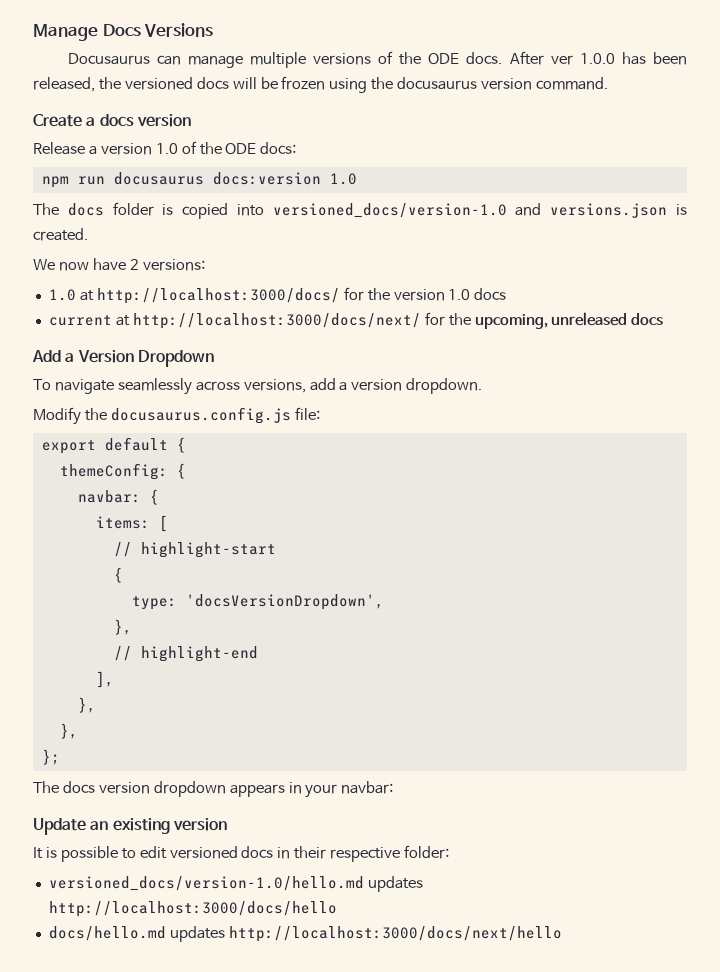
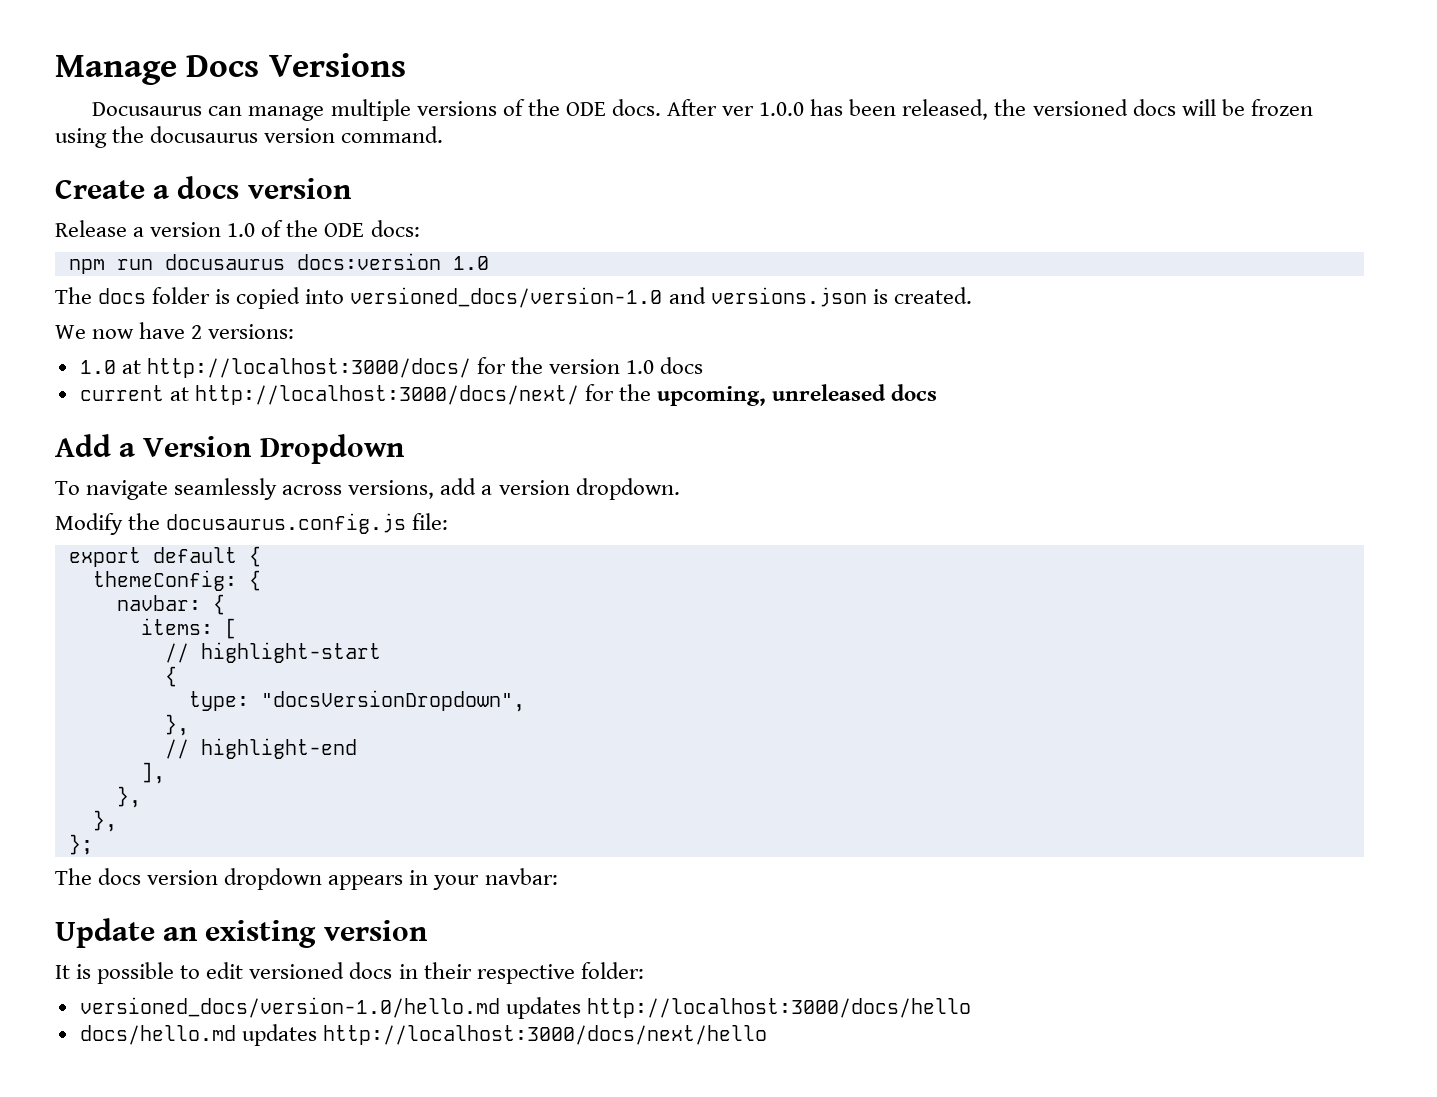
- type: 'docsVersionDropdown',
+ type: "docsVersionDropdown",

